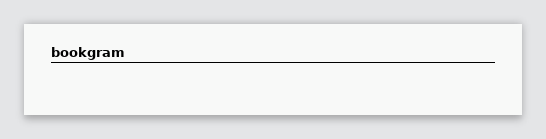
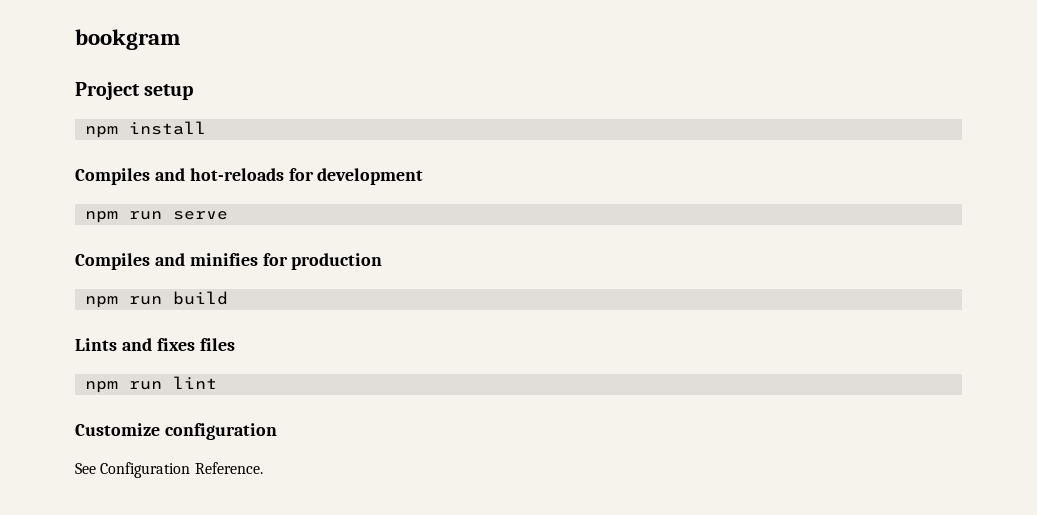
+ Project setup
+ npm install
+ Compiles and hot-reloads for development
+ npm run serve
+ Compiles and minifies for production
+ npm run build
+ Lints and fixes files
+ npm run lint
+ Customize configuration
+ See Configuration Reference.

